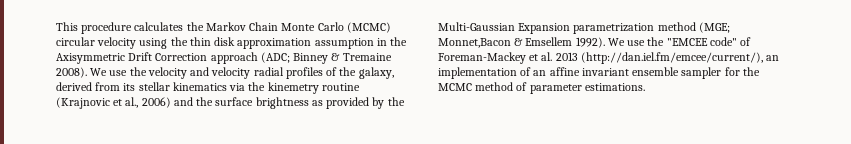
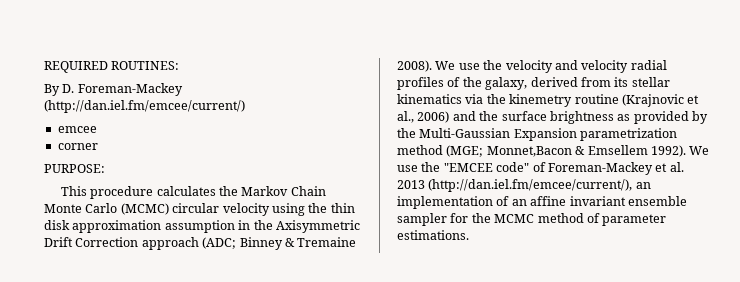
+ REQUIRED ROUTINES:
+ By D. Foreman-Mackey (http://dan.iel.fm/emcee/current/)
+ emcee
+ corner
+ PURPOSE:

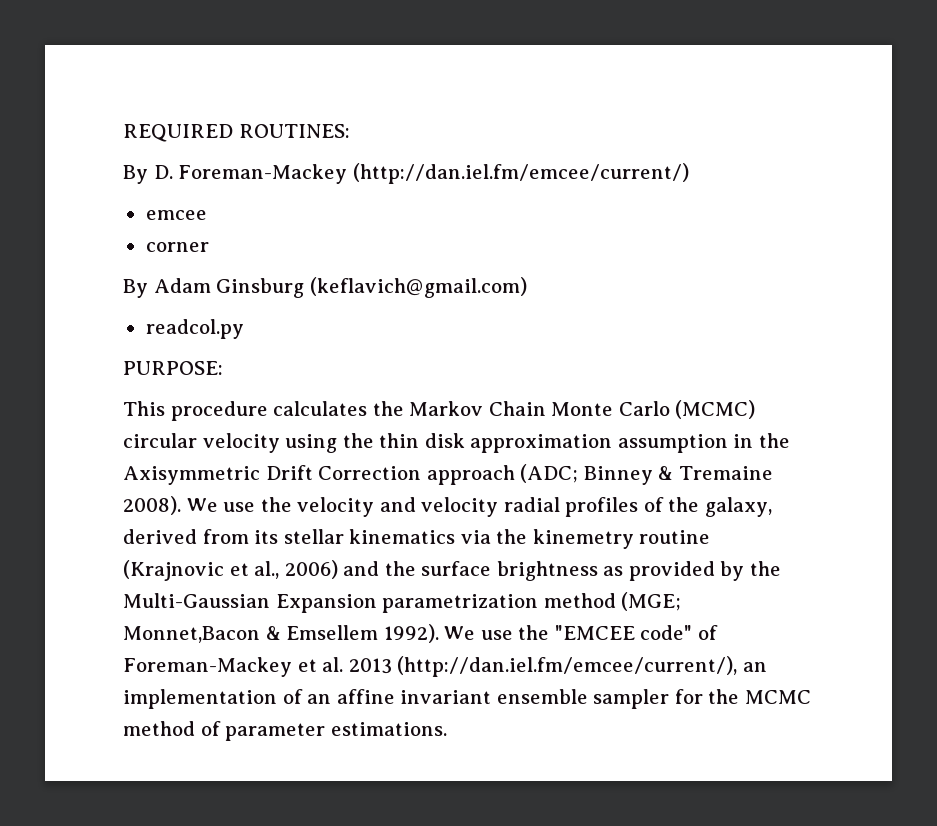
+ By Adam Ginsburg (keflavich@gmail.com)
+ readcol.py

